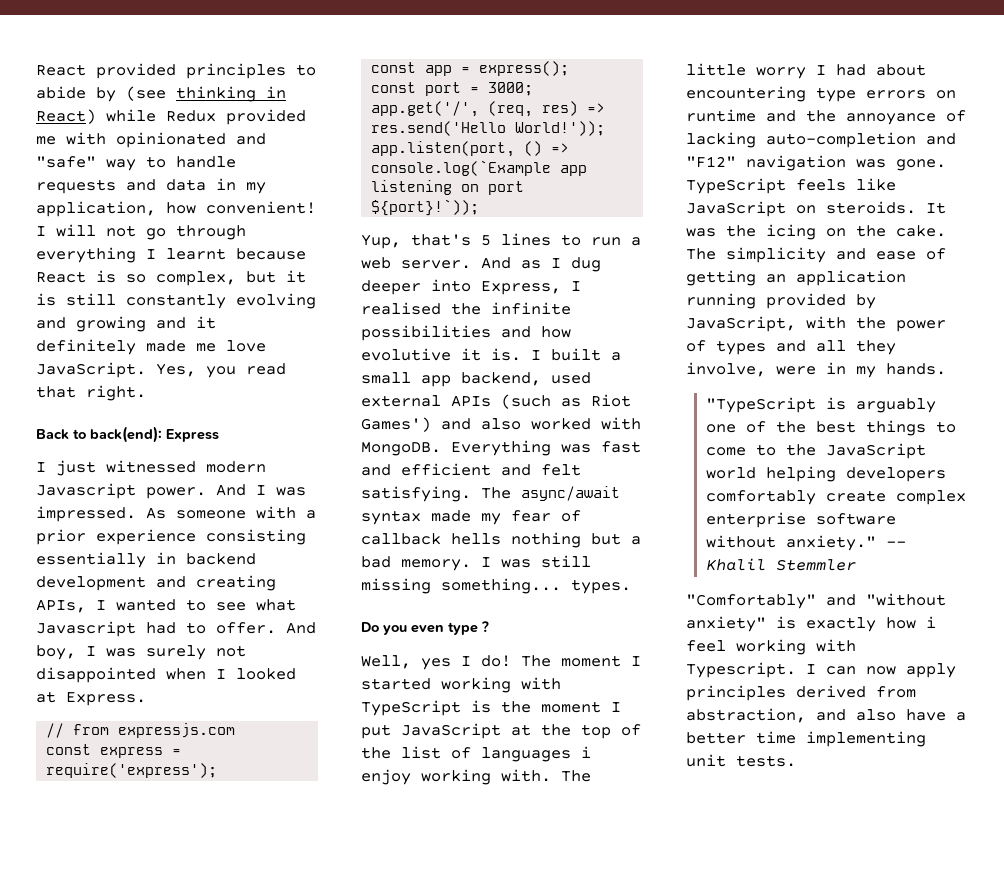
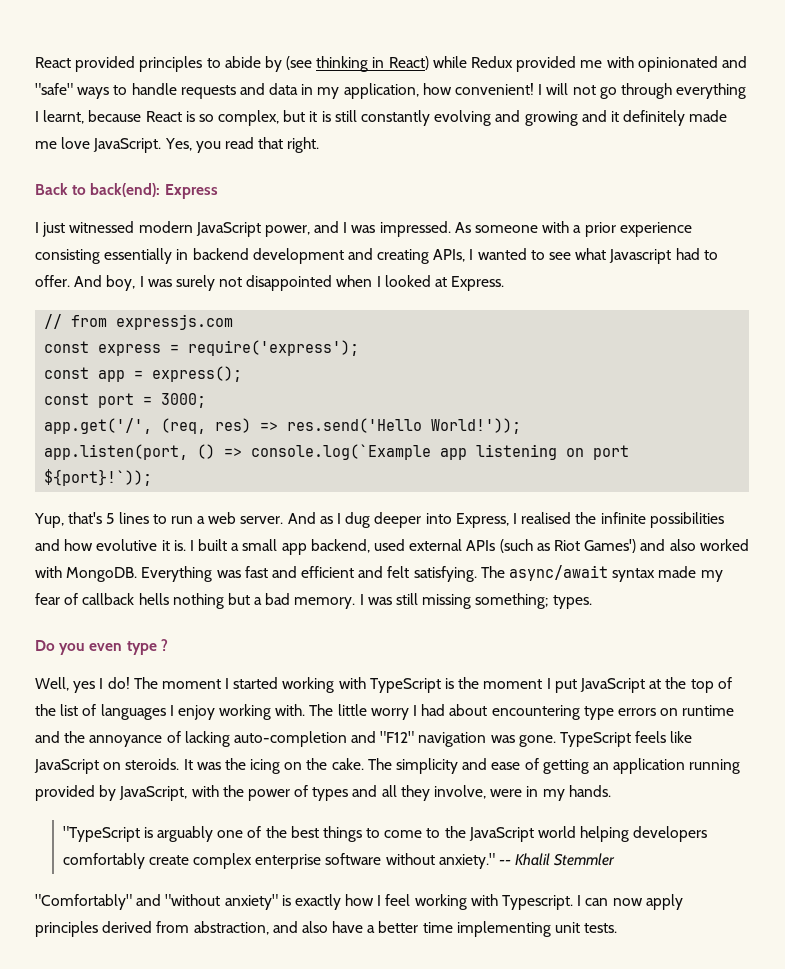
- React provided principles to abide by (see thinking in React) while Redux provided me with opinionated and "safe" way to handle requests and data in my application, how convenient!
+ React provided principles to abide by (see thinking in React) while Redux provided me with opinionated and "safe" ways to handle requests and data in my application, how convenient!
- I will not go through everything I learnt because React is so complex, but it is still constantly evolving and growing and it definitely made me love JavaScript.
+ I will not go through everything I learnt, because React is so complex, but it is still constantly evolving and growing and it definitely made me love JavaScript.
- I just witnessed modern Javascript power. And I was impressed.
+ I just witnessed modern JavaScript power, and I was impressed.
- I was still missing something... types.
+ I was still missing something; types.
- The moment I started working with TypeScript is the moment I put JavaScript at the top of the list of languages i enjoy working with.
+ The moment I started working with TypeScript is the moment I put JavaScript at the top of the list of languages I enjoy working with.
- "Comfortably" and "without anxiety" is exactly how i feel working with Typescript.
+ "Comfortably" and "without anxiety" is exactly how I feel working with Typescript.

